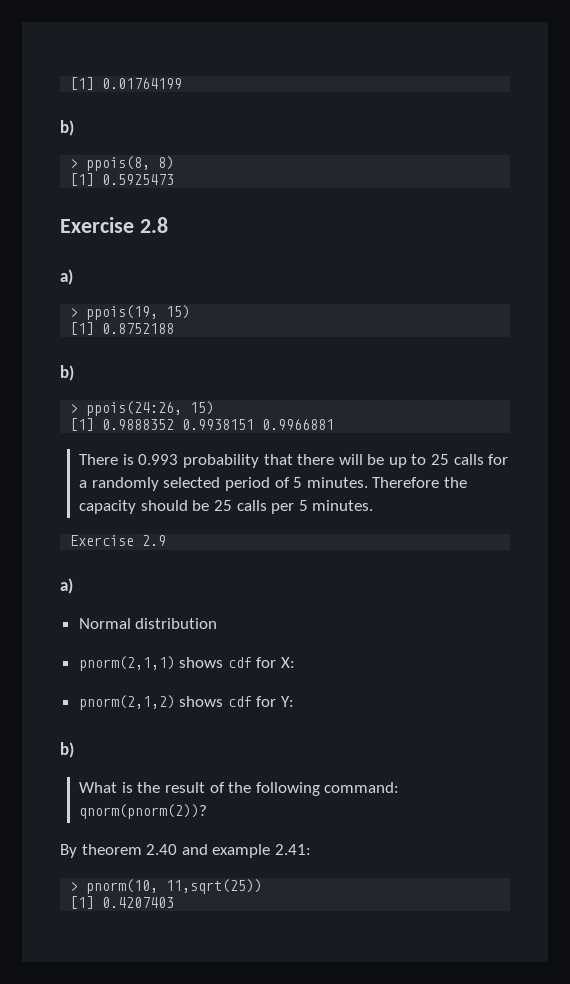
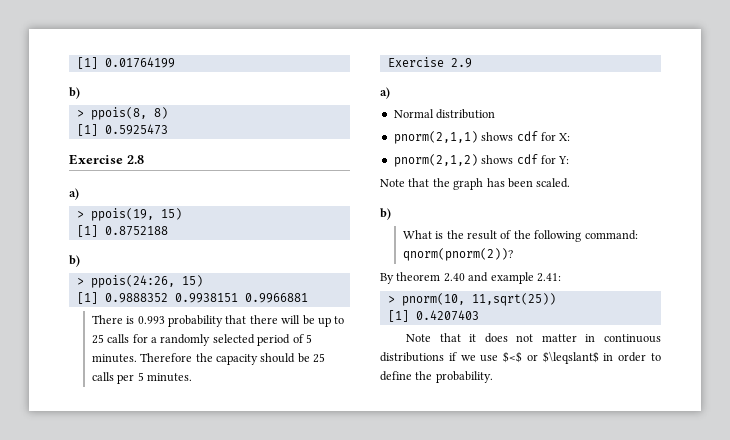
+ Note that the graph has been scaled.
+ Note that it does not matter in continuous distributions if we use $<$ or $\leqslant$ in order to define the probability.

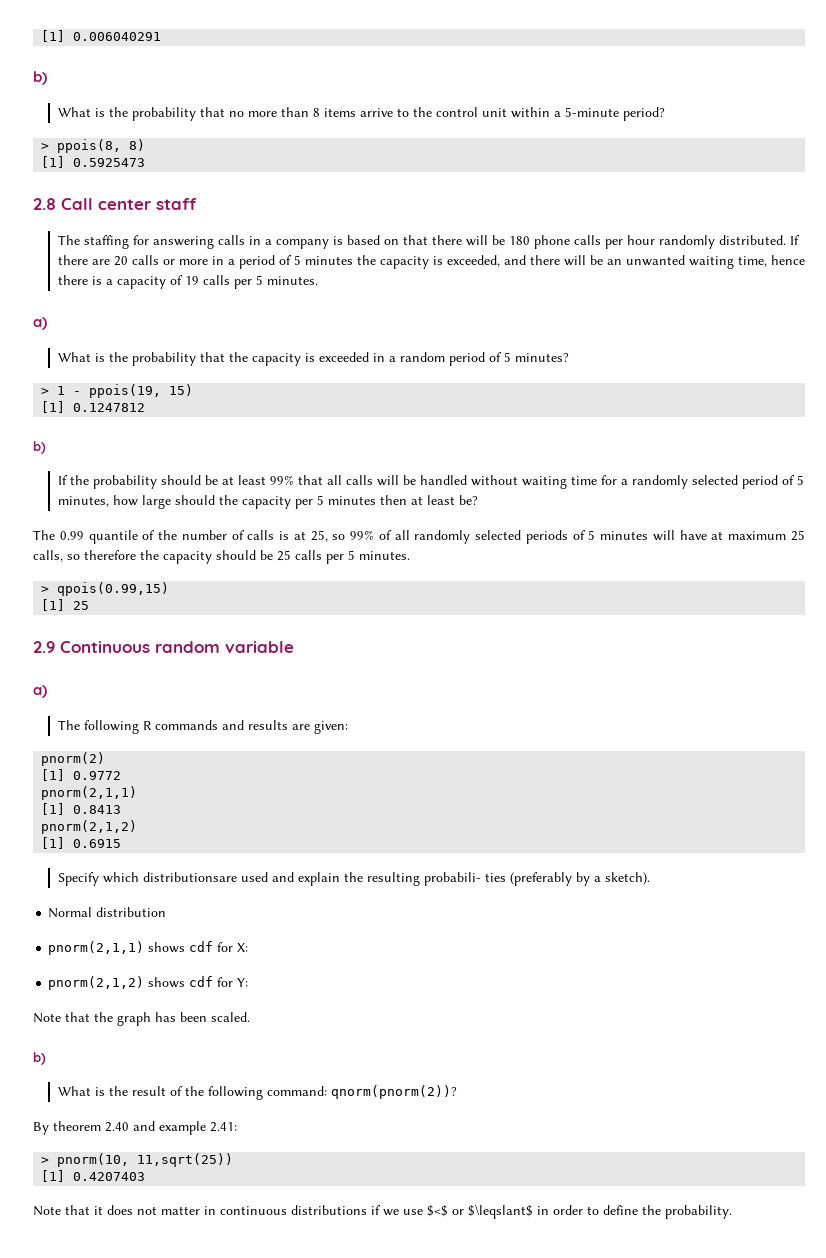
- [1] 0.01764199
+ [1] 0.006040291
  b)
+ What is the probability that no more than 8 items arrive to the control unit within a 5-minute period?
- Exercise 2.8
+ 2.8 Call center staff
+ The staffing for answering calls in a company is based on that there will be 180 phone calls per hour randomly distributed. If there are 20 calls or more in a period of 5 minutes the capacity is exceeded, and there will be an unwanted waiting time, hence there is a capacity of 19 calls per 5 minutes.
  a)
- > ppois(19, 15)
+ What is the probability that the capacity is exceeded in a random period of 5 minutes?
+ > 1 - ppois(19, 15)
- [1] 0.8752188
+ [1] 0.1247812
  b)
- > ppois(24:26, 15)
- [1] 0.9888352 0.9938151 0.9966881
- There is 0.993 probability that there will be up to 25 calls for a randomly selected period of 5 minutes. Therefore the capacity should be 25 calls per 5 minutes.
+ If the probability should be at least 99% that all calls will be handled without waiting time for a randomly selected period of 5 minutes, how large should the capacity per 5 minutes then at least be?
+ The 0.99 quantile of the number of calls is at 25, so 99% of all randomly selected periods of 5 minutes will have at maximum 25 calls, so therefore the capacity should be 25 calls per 5 minutes.
- Exercise 2.9
+ > qpois(0.99,15)
+ [1] 25
+ 2.9 Continuous random variable
  a)
+ The following R commands and results are given:
+ pnorm(2)
+ [1] 0.9772
+ pnorm(2,1,1)
+ [1] 0.8413
+ pnorm(2,1,2)
+ [1] 0.6915
+ Specify which distributionsare used and explain the resulting probabili- ties (preferably by a sketch).

